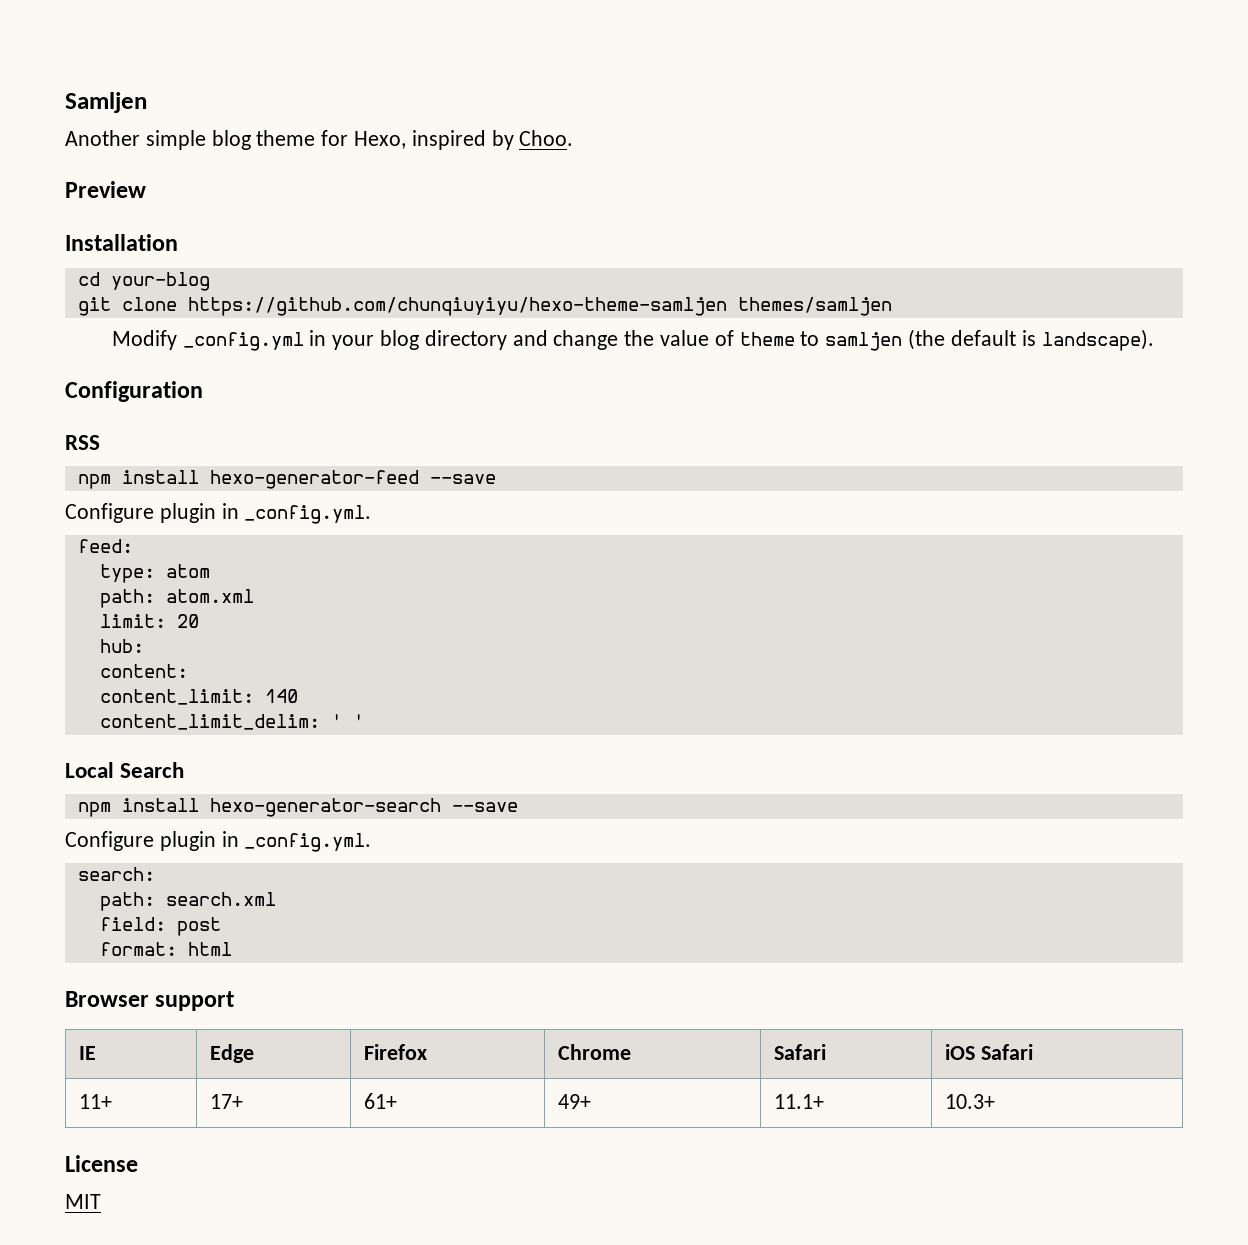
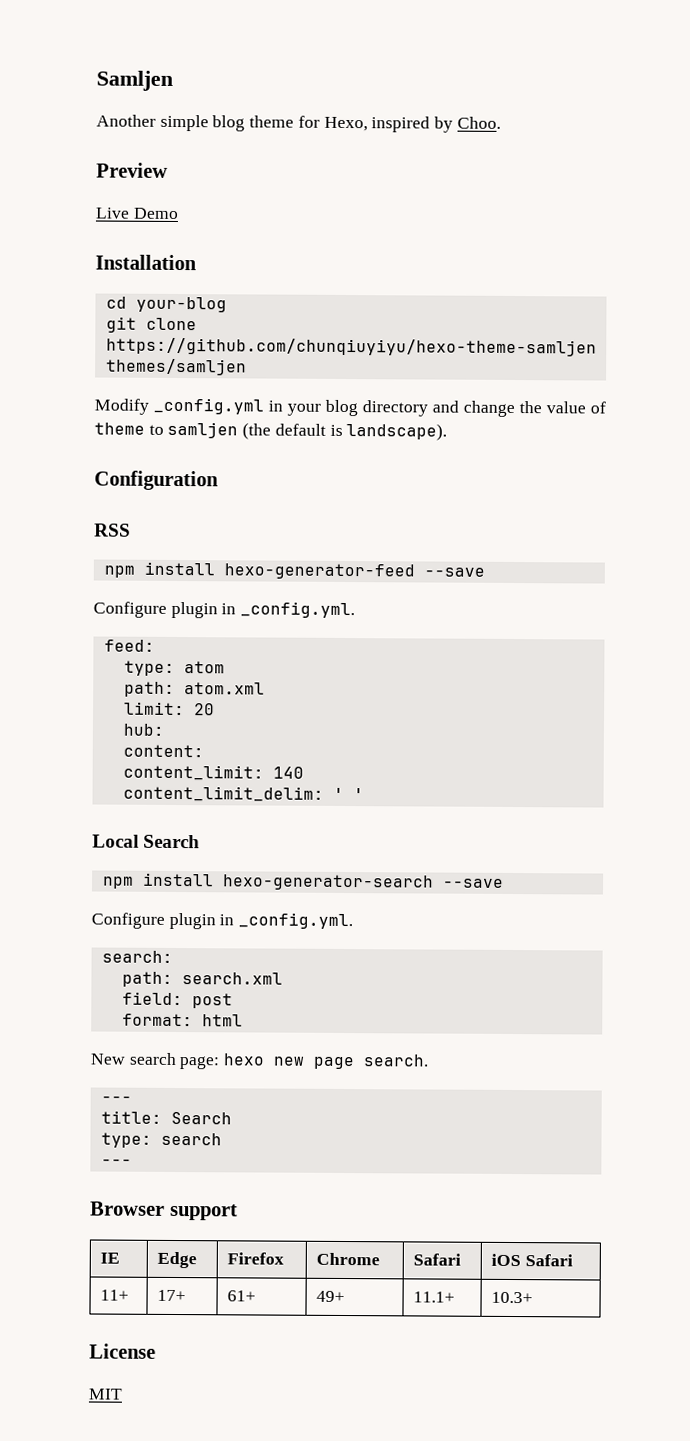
+ Live Demo
+ New search page: hexo new page search.
+ ---
+ title: Search
+ type: search
+ ---

